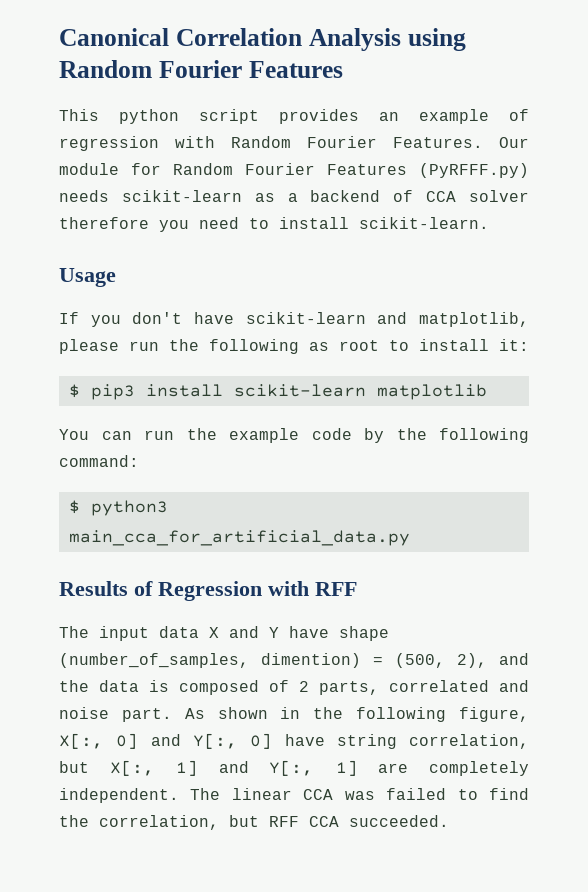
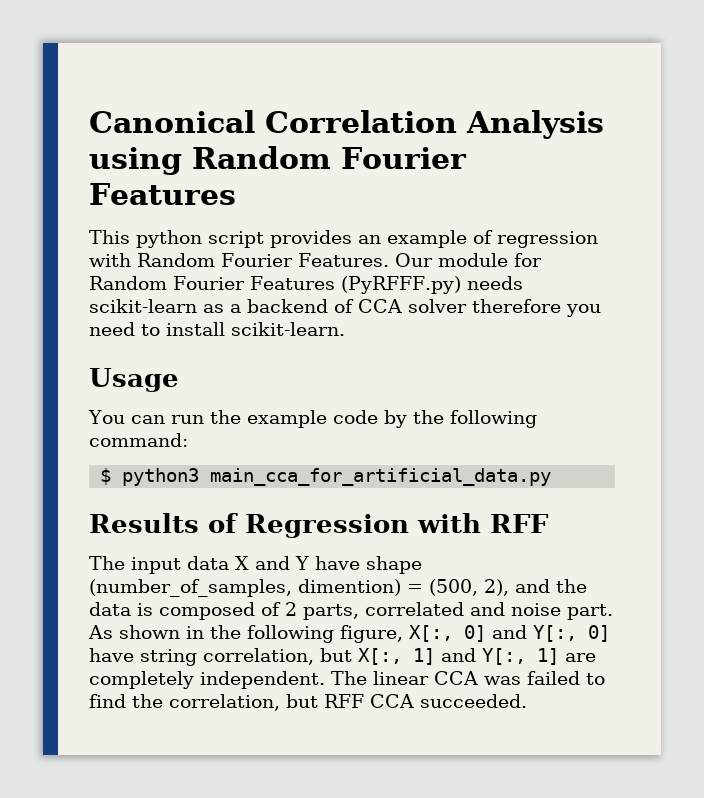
- If you don't have scikit-learn and matplotlib, please run the following as root to install it:
- $ pip3 install scikit-learn matplotlib

